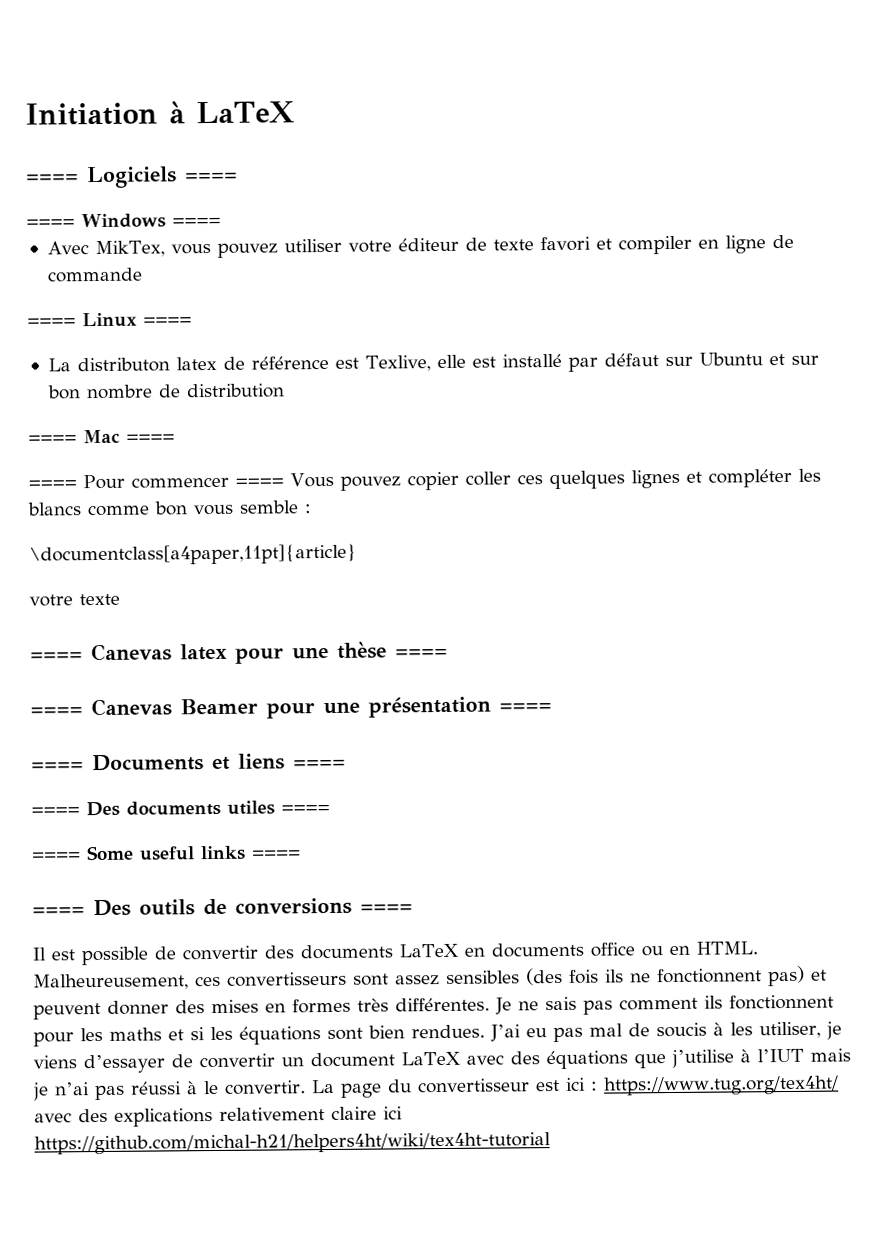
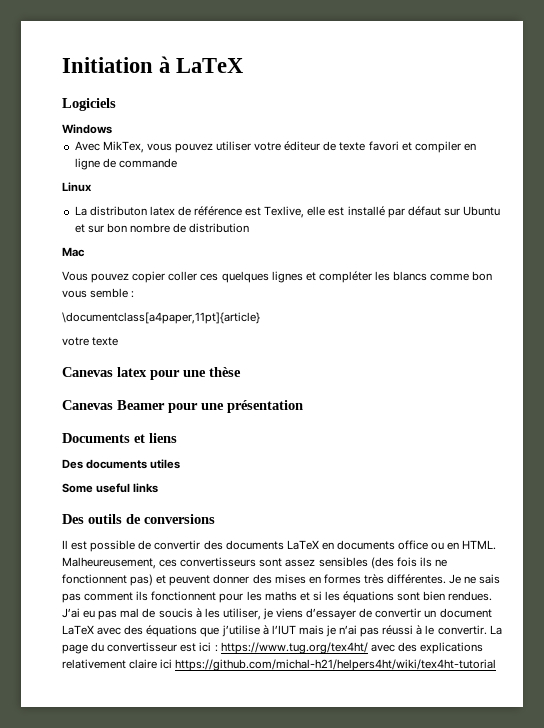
- ==== Logiciels ====
- ==== Windows ====
+ Logiciels
+ Windows
- ==== Linux ====
+ Linux
- ==== Mac ====
- ==== Pour commencer ==== Vous pouvez copier coller ces quelques lignes et compléter les blancs comme bon vous semble :
+ Mac
+ Vous pouvez copier coller ces quelques lignes et compléter les blancs comme bon vous semble :
- ==== Canevas latex pour une thèse ====
- ==== Canevas Beamer pour une présentation ====
- ==== Documents et liens ====
- ==== Des documents utiles ====
- ==== Some useful links ====
- ==== Des outils de conversions ====
+ Canevas latex pour une thèse
+ Canevas Beamer pour une présentation
+ Documents et liens
+ Des documents utiles
+ Some useful links
+ Des outils de conversions

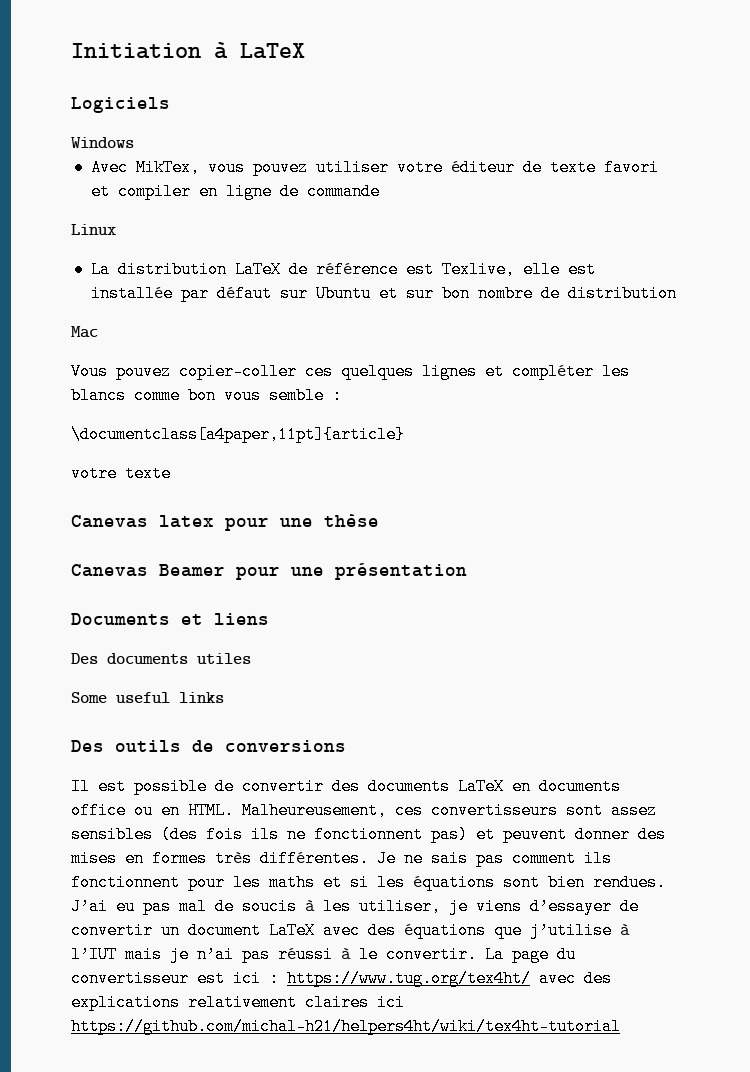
- La distributon latex de référence est Texlive, elle est installé par défaut sur Ubuntu et sur bon nombre de distribution
+ La distribution LaTeX de référence est Texlive, elle est installée par défaut sur Ubuntu et sur bon nombre de distribution
- Vous pouvez copier coller ces quelques lignes et compléter les blancs comme bon vous semble :
+ Vous pouvez copier-coller ces quelques lignes et compléter les blancs comme bon vous semble :
- La page du convertisseur est ici : https://www.tug.org/tex4ht/ avec des explications relativement claire ici https://github.com/michal-h21/helpers4ht/wiki/tex4ht-tutorial
+ La page du convertisseur est ici : https://www.tug.org/tex4ht/ avec des explications relativement claires ici https://github.com/michal-h21/helpers4ht/wiki/tex4ht-tutorial

